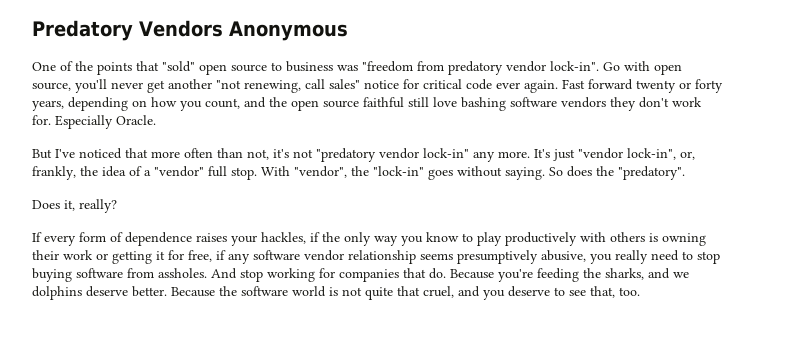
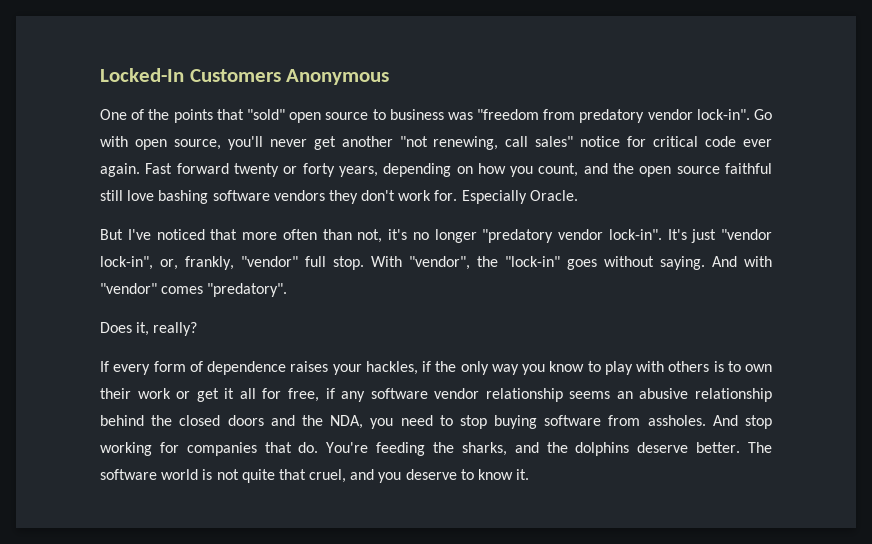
- Predatory Vendors Anonymous
+ Locked-In Customers Anonymous
- But I've noticed that more often than not, it's not "predatory vendor lock-in" any more.
+ But I've noticed that more often than not, it's no longer "predatory vendor lock-in".
- It's just "vendor lock-in", or, frankly, the idea of a "vendor" full stop.
+ It's just "vendor lock-in", or, frankly, "vendor" full stop.
- So does the "predatory".
+ And with "vendor" comes "predatory".
- If every form of dependence raises your hackles, if the only way you know to play productively with others is owning their work or getting it for free, if any software vendor relationship seems presumptively abusive, you really need to stop buying software from assholes.
+ If every form of dependence raises your hackles, if the only way you know to play with others is to own their work or get it all for free, if any software vendor relationship seems an abusive relationship behind the closed doors and the NDA, you need to stop buying software from assholes.
- Because you're feeding the sharks, and we dolphins deserve better.
+ You're feeding the sharks, and the dolphins deserve better.
- Because the software world is not quite that cruel, and you deserve to see that, too.
+ The software world is not quite that cruel, and you deserve to know it.

